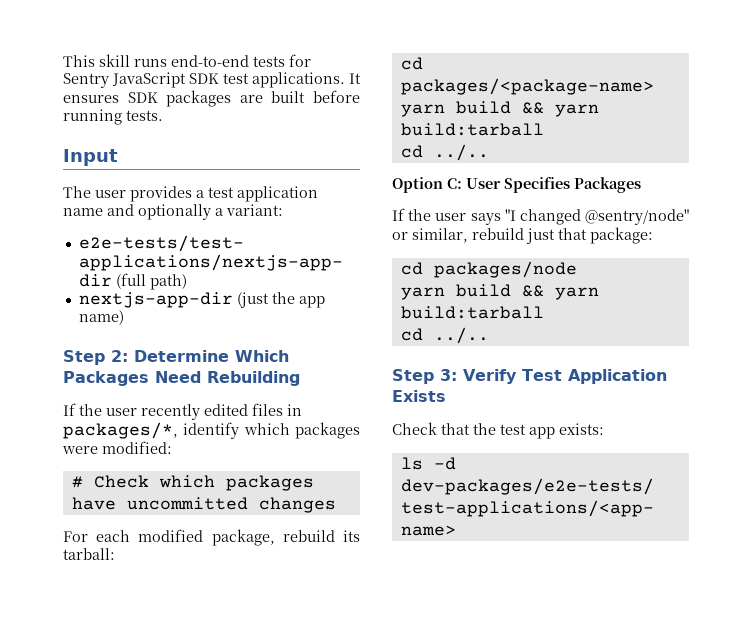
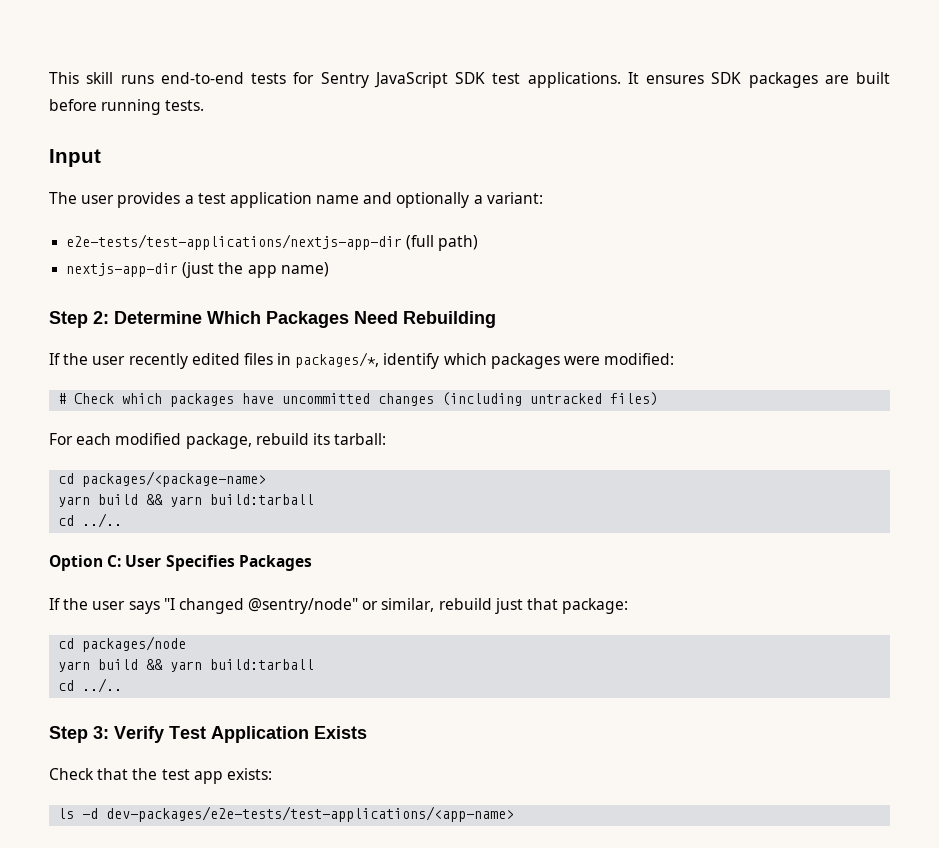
- # Check which packages have uncommitted changes
+ # Check which packages have uncommitted changes (including untracked files)

